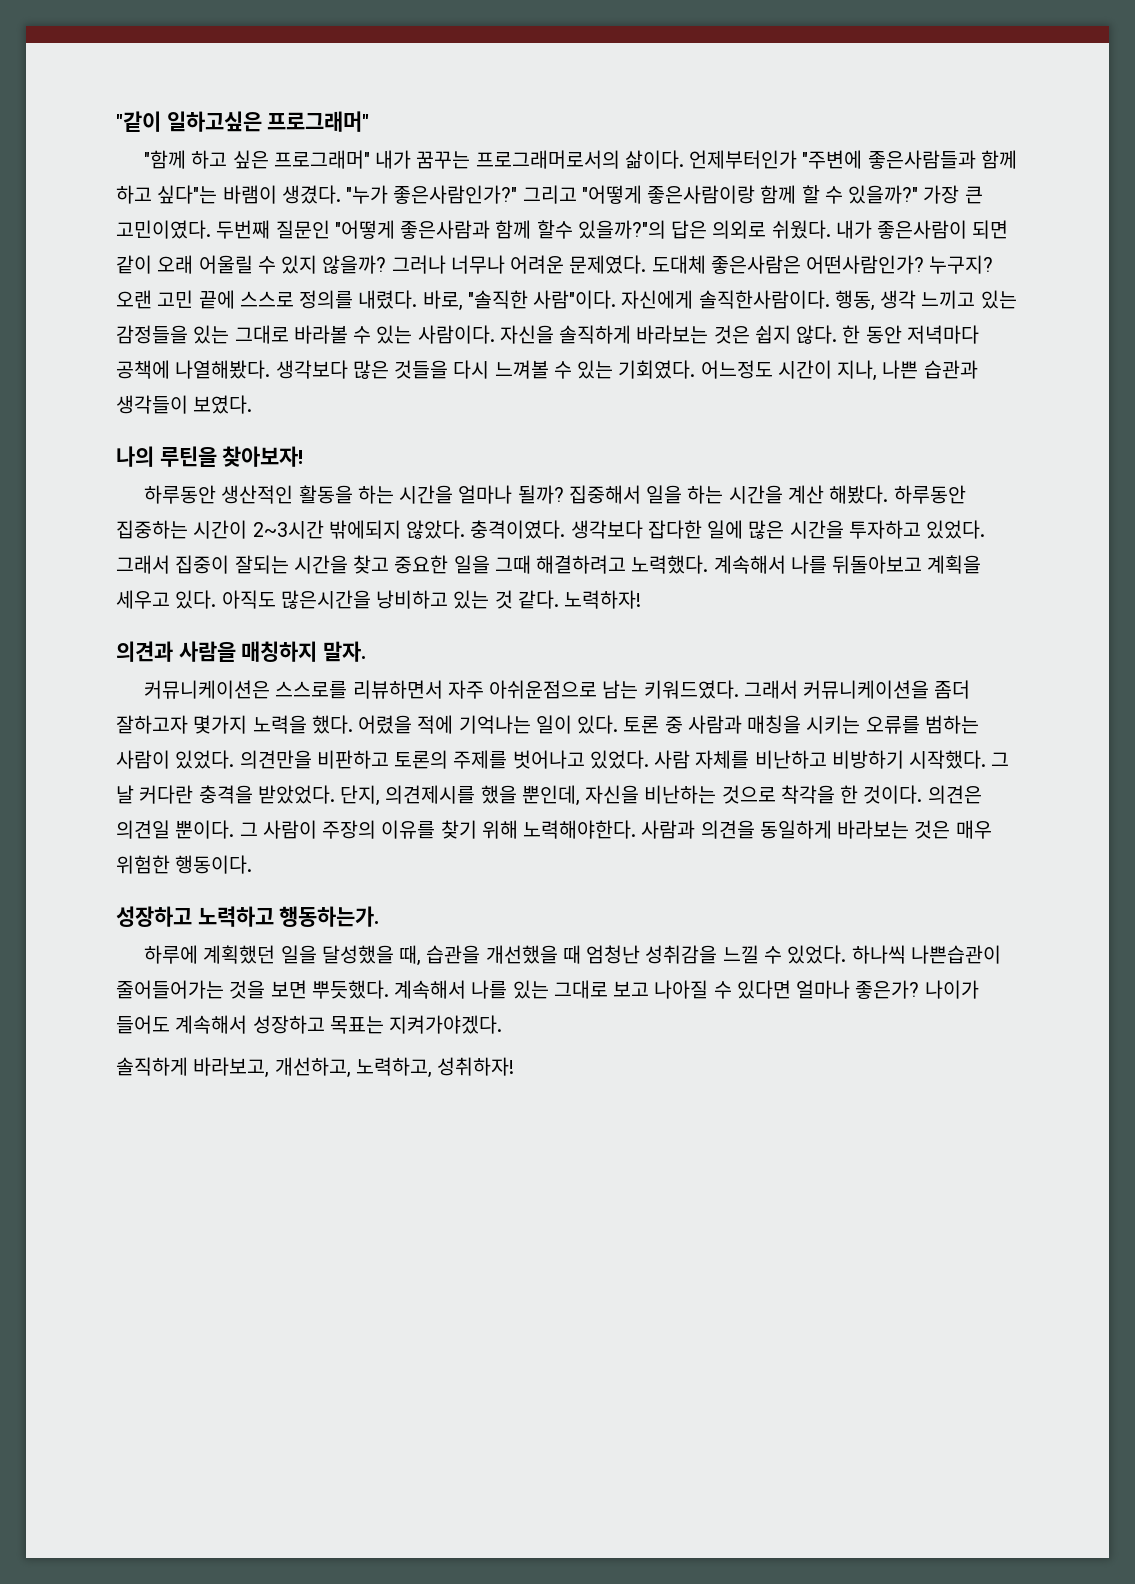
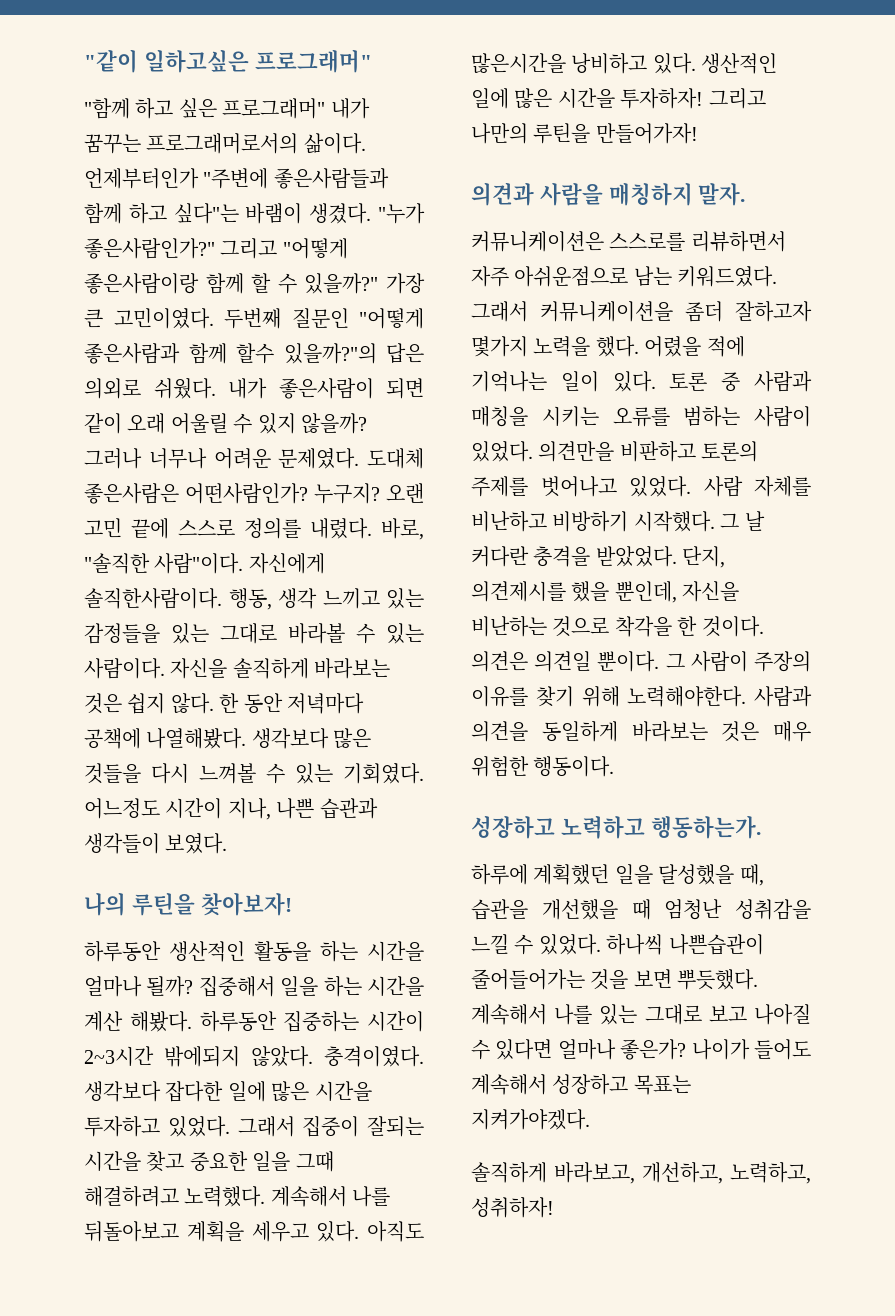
- 아직도 많은시간을 낭비하고 있는 것 같다. 노력하자!
+ 아직도 많은시간을 낭비하고 있다. 생산적인 일에 많은 시간을 투자하자! 그리고 나만의 루틴을 만들어가자!

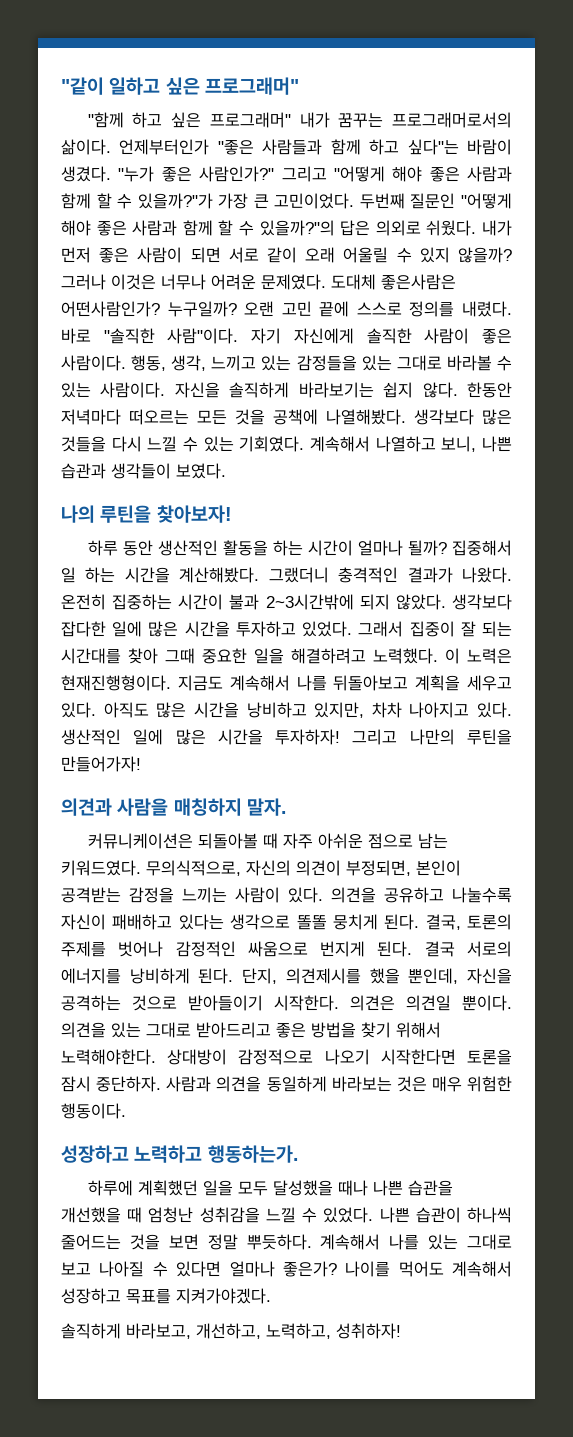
- "같이 일하고싶은 프로그래머"
+ "같이 일하고 싶은 프로그래머"
- 언제부터인가 "주변에 좋은사람들과 함께 하고 싶다"는 바램이 생겼다.
+ 언제부터인가 "좋은 사람들과 함께 하고 싶다"는 바람이 생겼다.
- "누가 좋은사람인가?" 그리고 "어떻게 좋은사람이랑 함께 할 수 있을까?" 가장 큰 고민이였다.
+ "누가 좋은 사람인가?" 그리고 "어떻게 해야 좋은 사람과 함께 할 수 있을까?"가 가장 큰 고민이었다.
- 두번째 질문인 "어떻게 좋은사람과 함께 할수 있을까?"의 답은 의외로 쉬웠다.
+ 두번째 질문인 "어떻게 해야 좋은 사람과 함께 할 수 있을까?"의 답은 의외로 쉬웠다.
- 내가 좋은사람이 되면 같이 오래 어울릴 수 있지 않을까?
+ 내가 먼저 좋은 사람이 되면 서로 같이 오래 어울릴 수 있지 않을까?
- 그러나 너무나 어려운 문제였다.
+ 그러나 이것은 너무나 어려운 문제였다.
- 누구지?
+ 누구일까?
- 바로, "솔직한 사람"이다.
+ 바로 "솔직한 사람"이다.
- 자신에게 솔직한사람이다. 행동, 생각 느끼고 있는 감정들을 있는 그대로 바라볼 수 있는 사람이다.
+ 자기 자신에게 솔직한 사람이 좋은 사람이다. 행동, 생각, 느끼고 있는 감정들을 있는 그대로 바라볼 수 있는 사람이다.
- 자신을 솔직하게 바라보는 것은 쉽지 않다. 한 동안 저녁마다 공책에 나열해봤다.
+ 자신을 솔직하게 바라보기는 쉽지 않다. 한동안 저녁마다 떠오르는 모든 것을 공책에 나열해봤다.
- 생각보다 많은 것들을 다시 느껴볼 수 있는 기회였다.
+ 생각보다 많은 것들을 다시 느낄 수 있는 기회였다.
- 어느정도 시간이 지나, 나쁜 습관과 생각들이 보였다.
+ 계속해서 나열하고 보니, 나쁜 습관과 생각들이 보였다.
- 하루동안 생산적인 활동을 하는 시간을 얼마나 될까?
+ 하루 동안 생산적인 활동을 하는 시간이 얼마나 될까?
- 집중해서 일을 하는 시간을 계산 해봤다. 하루동안 집중하는 시간이 2~3시간 밖에되지 않았다. 충격이였다.
+ 집중해서 일 하는 시간을 계산해봤다. 그랬더니 충격적인 결과가 나왔다. 온전히 집중하는 시간이 불과 2~3시간밖에 되지 않았다.
- 그래서 집중이 잘되는 시간을 찾고 중요한 일을 그때 해결하려고 노력했다.
+ 그래서 집중이 잘 되는 시간대를 찾아 그때 중요한 일을 해결하려고 노력했다.
- 계속해서 나를 뒤돌아보고 계획을 세우고 있다.
+ 이 노력은 현재진행형이다. 지금도 계속해서 나를 뒤돌아보고 계획을 세우고 있다.
- 아직도 많은시간을 낭비하고 있다.
+ 아직도 많은 시간을 낭비하고 있지만, 차차 나아지고 있다.
- 커뮤니케이션은 스스로를 리뷰하면서 자주 아쉬운점으로 남는 키워드였다. 그래서 커뮤니케이션을 좀더 잘하고자 몇가지 노력을 했다. 어렸을 적에 기억나는 일이 있다. 토론 중 사람과 매칭을 시키는 오류를 범하는 사람이 있었다. 의견만을 비판하고 토론의 주제를 벗어나고 있었다. 사람 자체를 비난하고 비방하기 시작했다. 그 날 커다란 충격을 받았었다.
+ 커뮤니케이션은 되돌아볼 때 자주 아쉬운 점으로 남는 키워드였다. 무의식적으로, 자신의 의견이 부정되면, 본인이 공격받는 감정을 느끼는 사람이 있다. 의견을 공유하고 나눌수록 자신이 패배하고 있다는 생각으로 똘똘 뭉치게 된다. 결국, 토론의 주제를 벗어나 감정적인 싸움으로 번지게 된다. 결국 서로의 에너지를 낭비하게 된다.
- 단지, 의견제시를 했을 뿐인데, 자신을 비난하는 것으로 착각을 한 것이다. 의견은 의견일 뿐이다. 그 사람이 주장의 이유를 찾기 위해 노력해야한다.
+ 단지, 의견제시를 했을 뿐인데, 자신을 공격하는 것으로 받아들이기 시작한다. 의견은 의견일 뿐이다. 의견을 있는 그대로 받아드리고 좋은 방법을 찾기 위해서 노력해야한다. 상대방이 감정적으로 나오기 시작한다면 토론을 잠시 중단하자.
- 하루에 계획했던 일을 달성했을 때, 습관을 개선했을 때 엄청난 성취감을 느낄 수 있었다.
+ 하루에 계획했던 일을 모두 달성했을 때나 나쁜 습관을 개선했을 때 엄청난 성취감을 느낄 수 있었다.
- 하나씩 나쁜습관이 줄어들어가는 것을 보면 뿌듯했다.
+ 나쁜 습관이 하나씩 줄어드는 것을 보면 정말 뿌듯하다.
- 나이가 들어도 계속해서 성장하고 목표는 지켜가야겠다.
+ 나이를 먹어도 계속해서 성장하고 목표를 지켜가야겠다.

